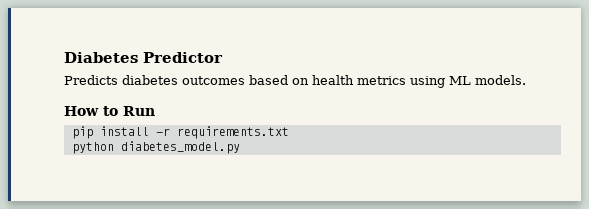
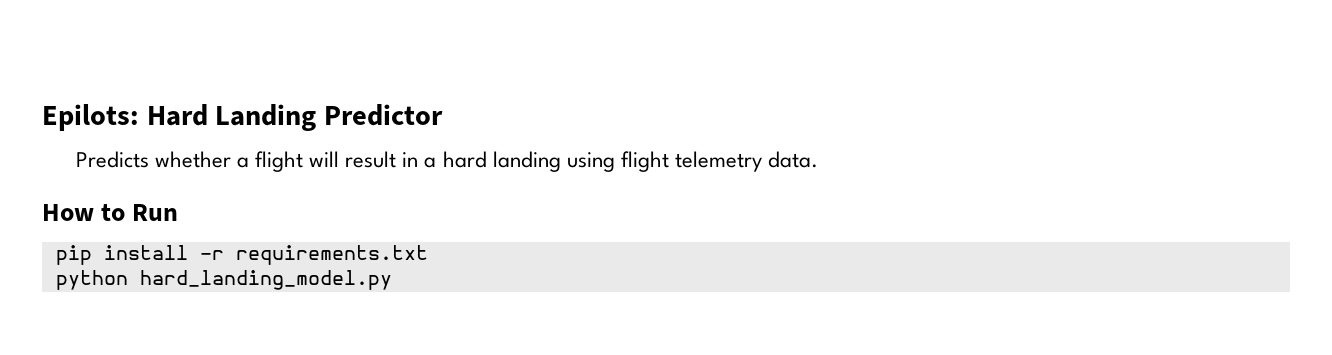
- Diabetes Predictor
+ Epilots: Hard Landing Predictor
- Predicts diabetes outcomes based on health metrics using ML models.
+ Predicts whether a flight will result in a hard landing using flight telemetry data.
- python diabetes_model.py
+ python hard_landing_model.py

